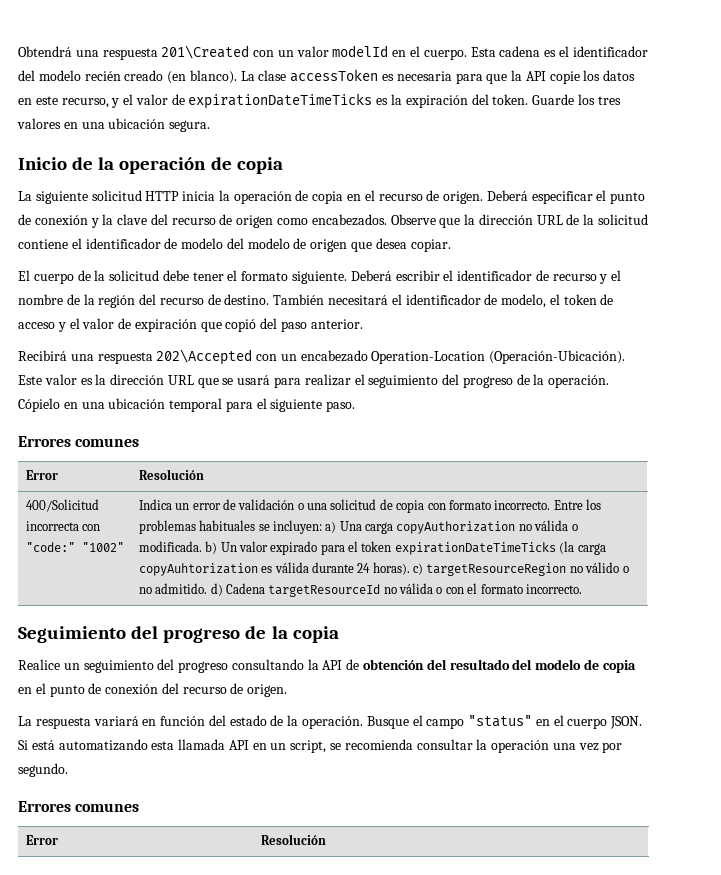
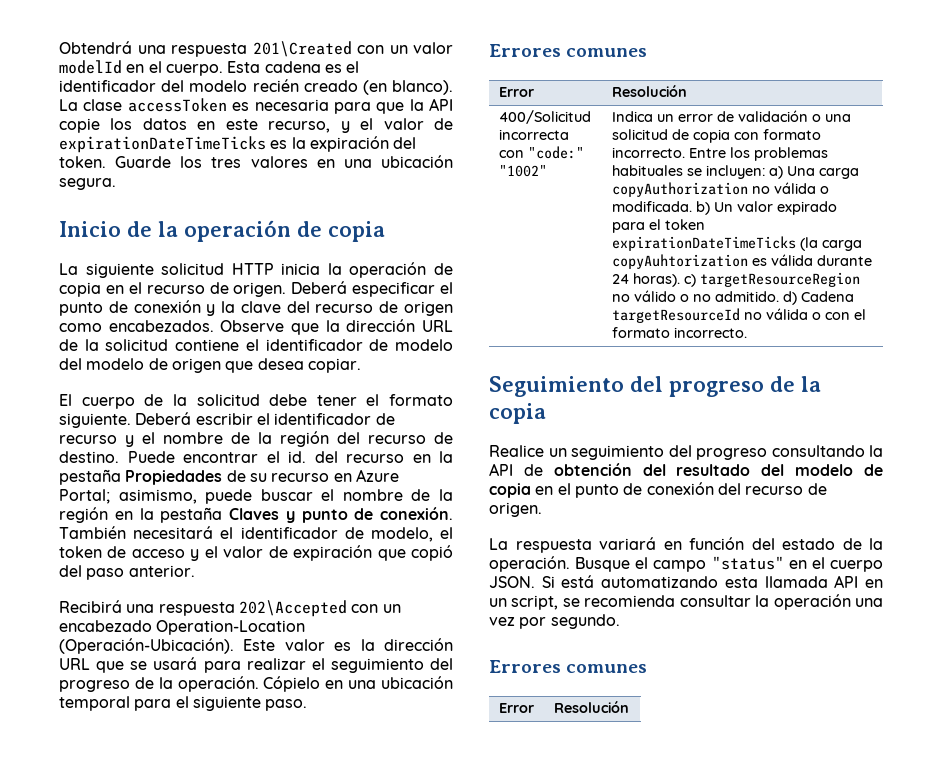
+ Puede encontrar el id. del recurso en la pestaña Propiedades de su recurso en Azure Portal; asimismo, puede buscar el nombre de la región en la pestaña Claves y punto de conexión.

